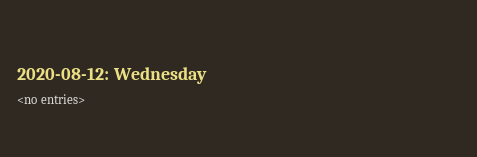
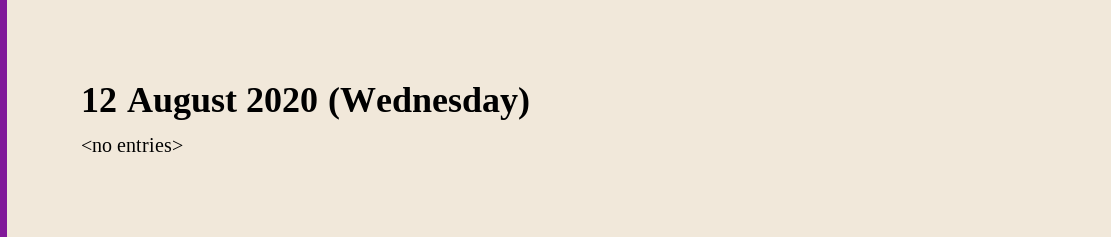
- 2020-08-12: Wednesday
+ 12 August 2020 (Wednesday)

